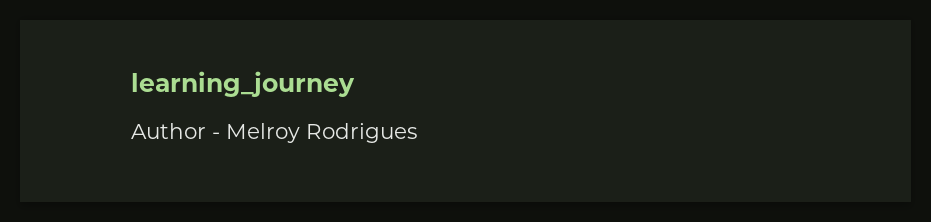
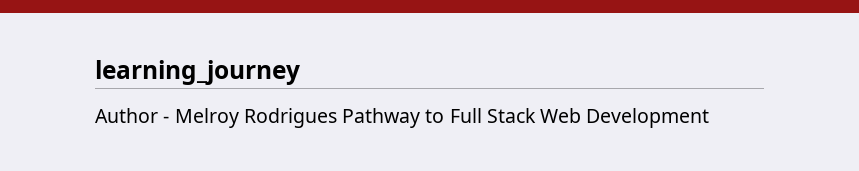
- Author - Melroy Rodrigues
+ Author - Melroy Rodrigues Pathway to Full Stack Web Development

